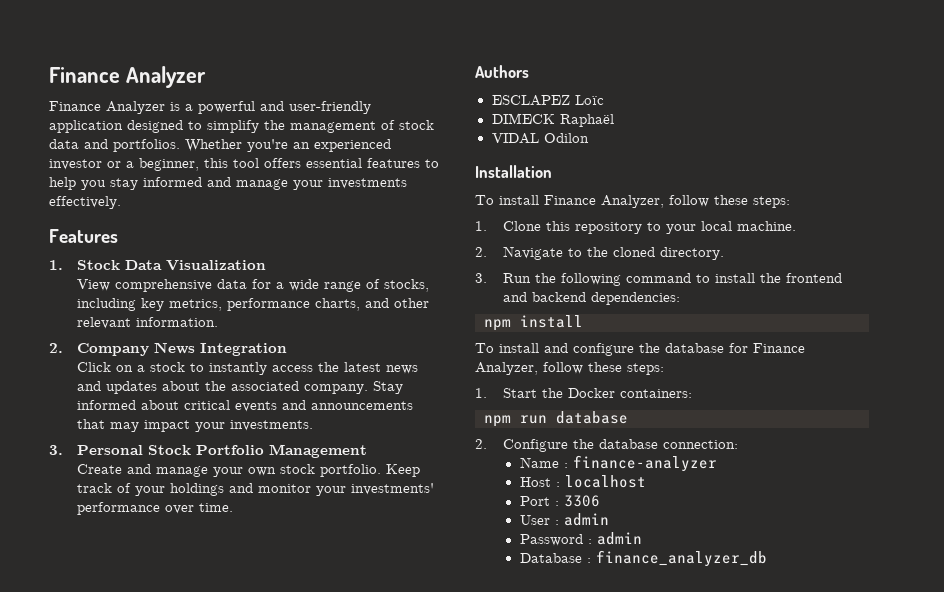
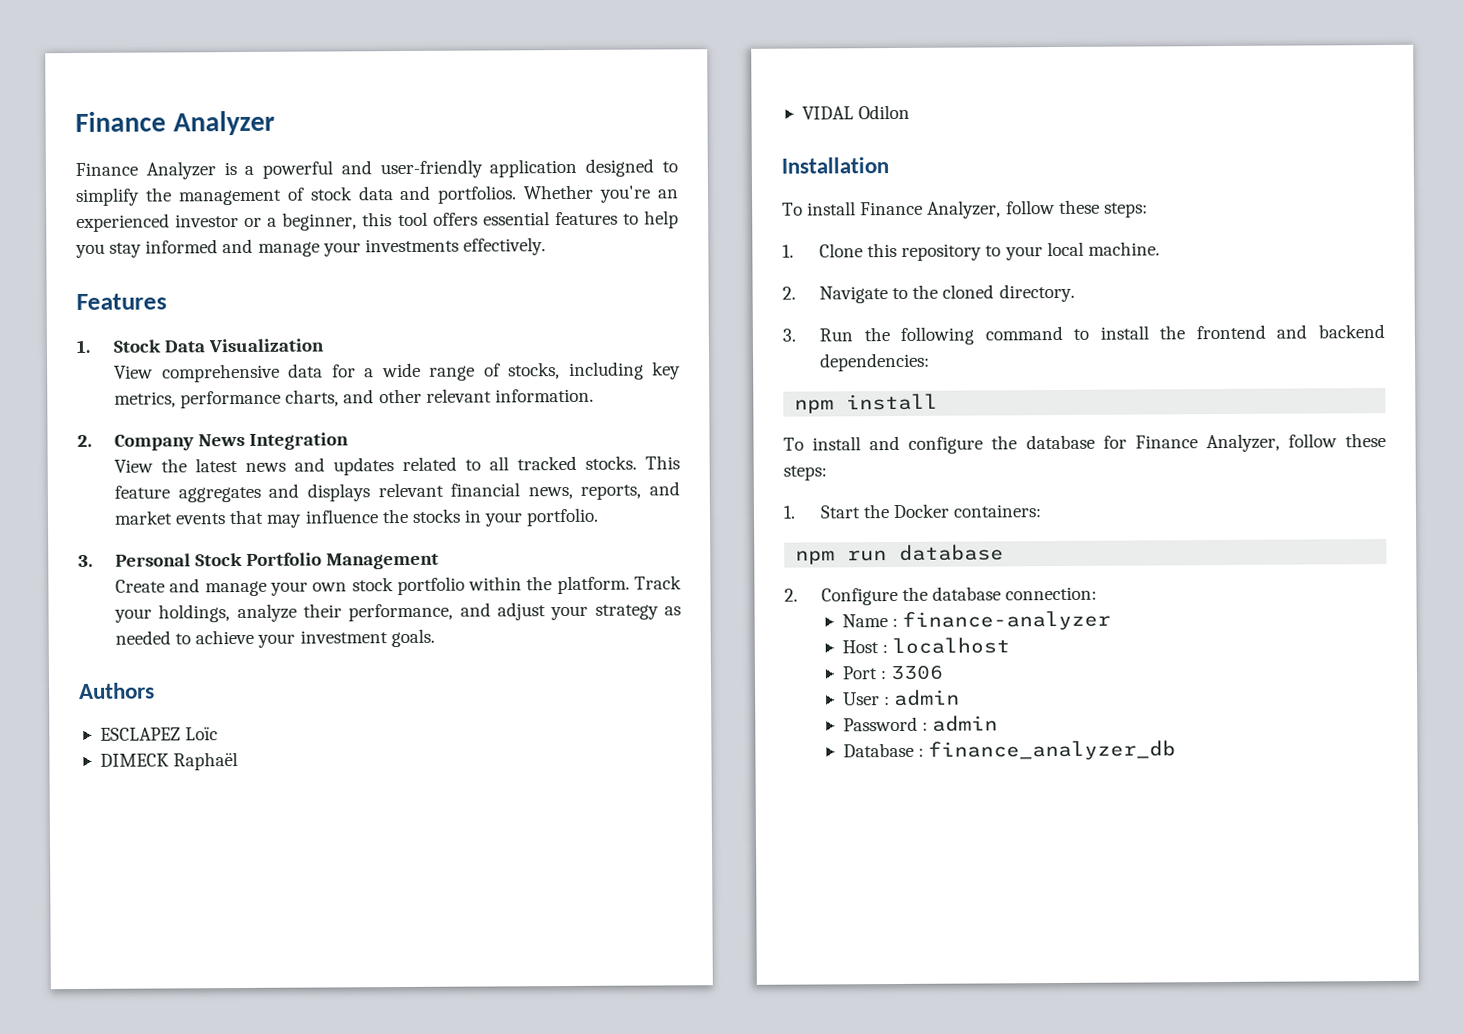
- Click on a stock to instantly access the latest news and updates about the associated company. Stay informed about critical events and announcements that may impact your investments.
+ View the latest news and updates related to all tracked stocks. This feature aggregates and displays relevant financial news, reports, and market events that may influence the stocks in your portfolio.
- Create and manage your own stock portfolio. Keep track of your holdings and monitor your investments' performance over time.
+ Create and manage your own stock portfolio within the platform. Track your holdings, analyze their performance, and adjust your strategy as needed to achieve your investment goals.

